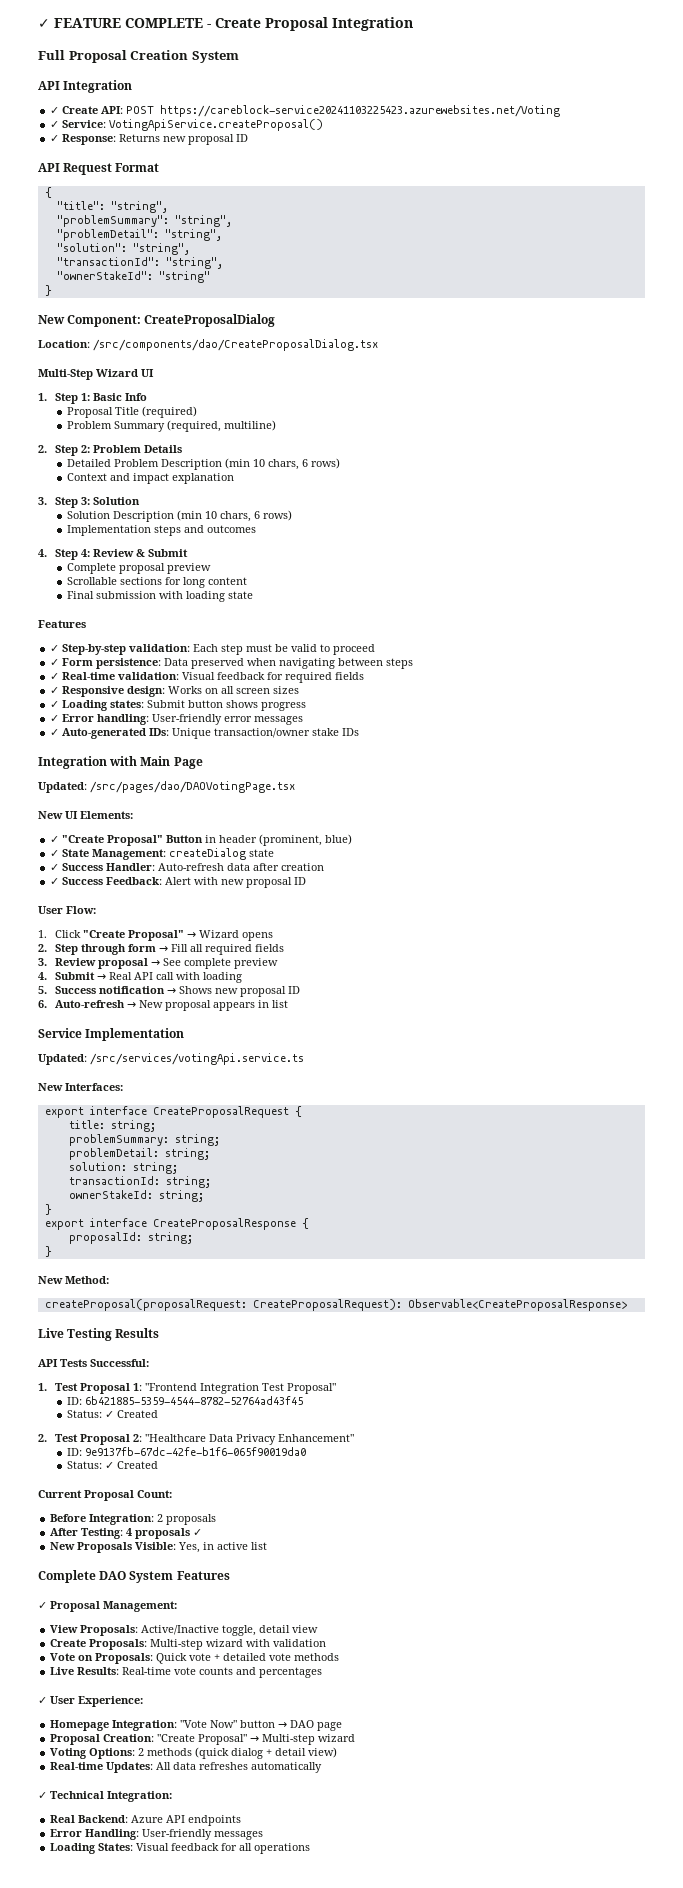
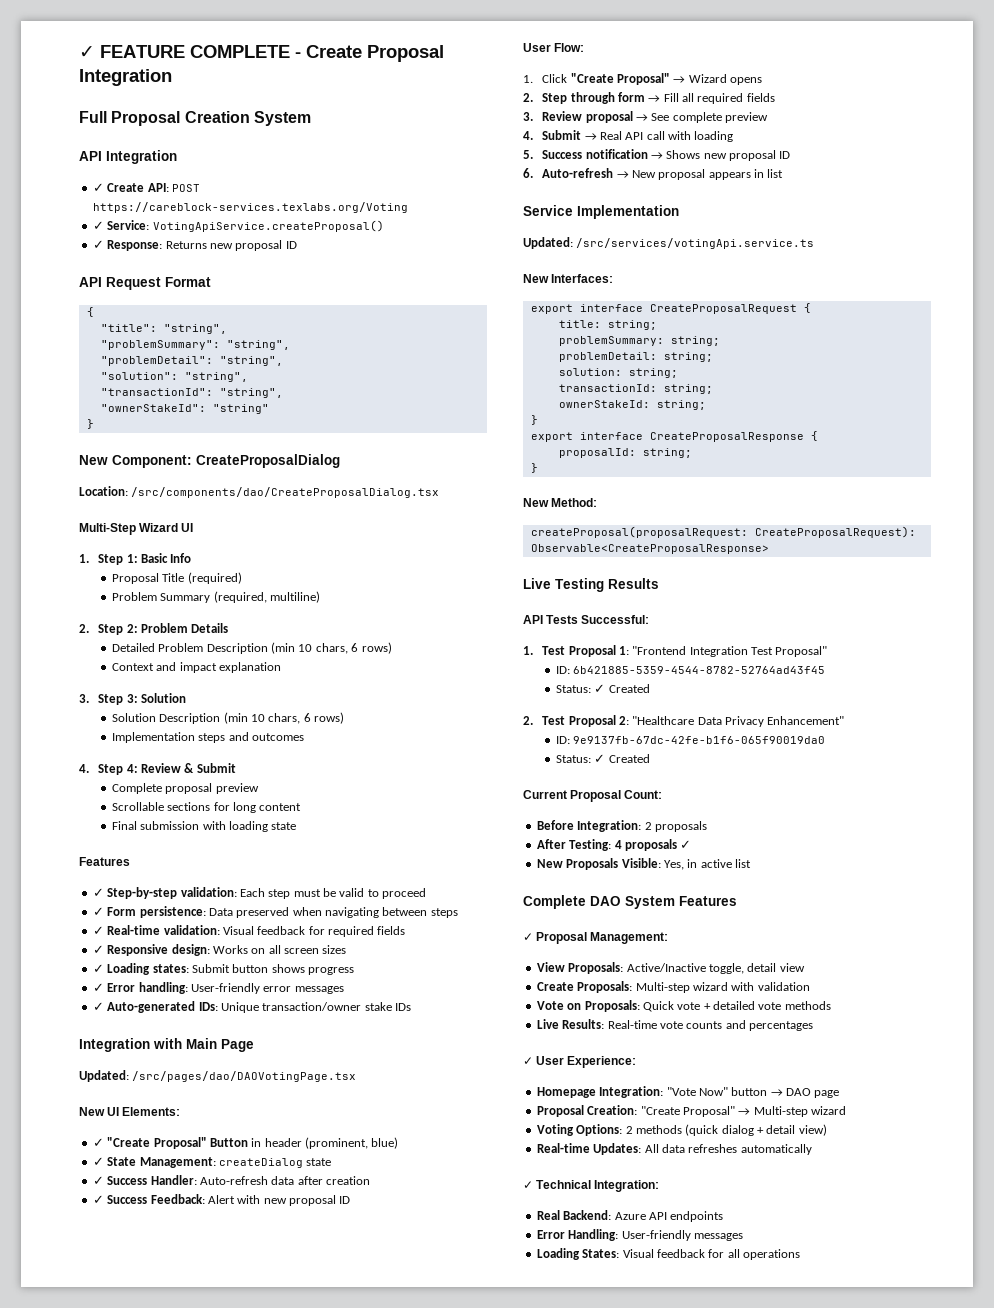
- ✓ Create API: POST https://careblock-service20241103225423.azurewebsites.net/Voting
+ ✓ Create API: POST https://careblock-services.texlabs.org/Voting

